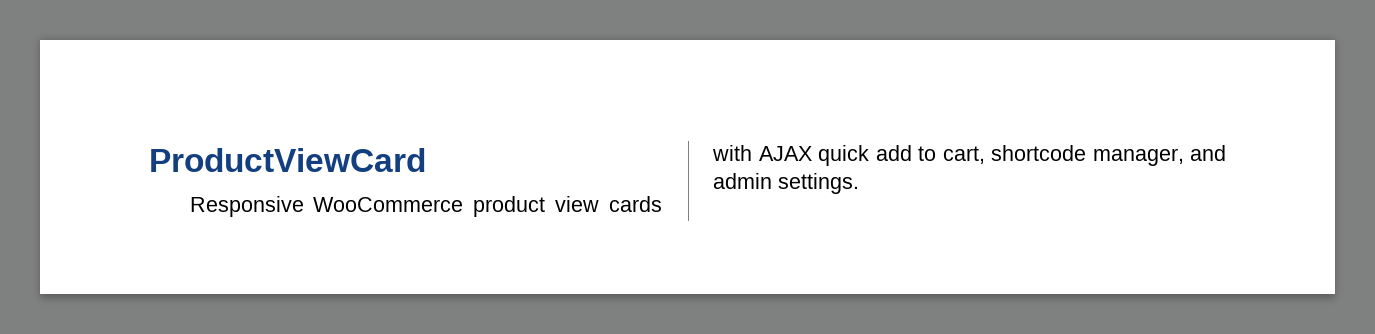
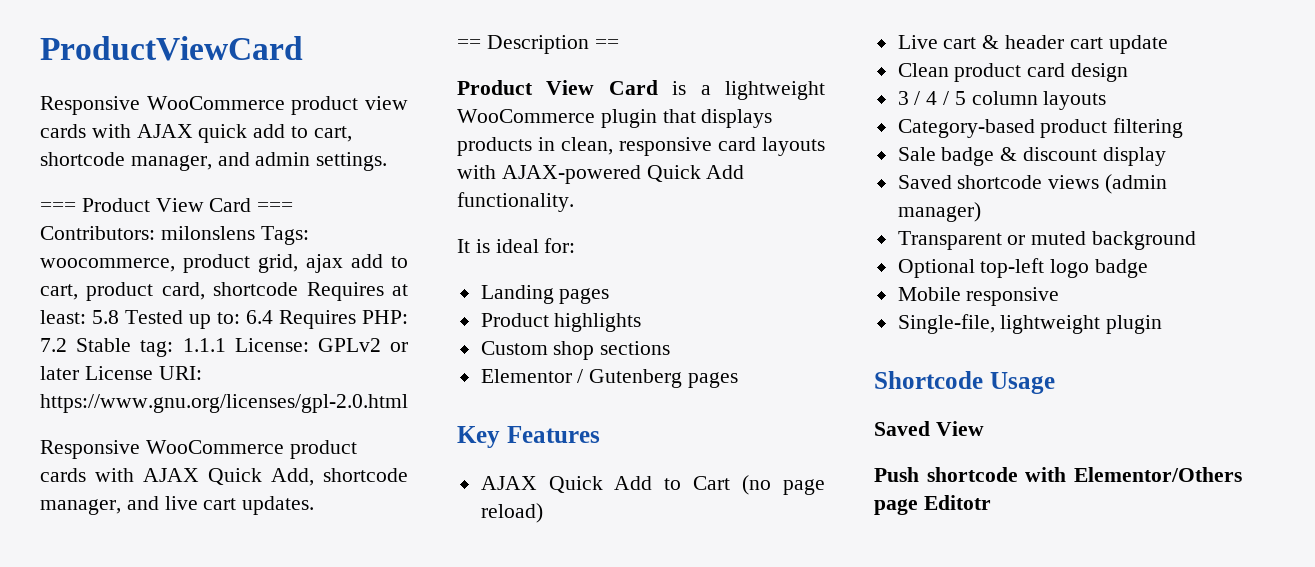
+ === Product View Card === Contributors: milonslens Tags: woocommerce, product grid, ajax add to cart, product card, shortcode Requires at least: 5.8 Tested up to: 6.4 Requires PHP: 7.2 Stable tag: 1.1.1 License: GPLv2 or later License URI: https://www.gnu.org/licenses/gpl-2.0.html
+ Responsive WooCommerce product cards with AJAX Quick Add, shortcode manager, and live cart updates.
+ == Description ==
+ Product View Card is a lightweight WooCommerce plugin that displays products in clean, responsive card layouts with AJAX-powered Quick Add functionality.
+ It is ideal for:
+ Landing pages
+ Product highlights
+ Custom shop sections
+ Elementor / Gutenberg pages
+ Key Features
+ AJAX Quick Add to Cart (no page reload)
+ Live cart & header cart update
+ Clean product card design
+ 3 / 4 / 5 column layouts
+ Category-based product filtering
+ Sale badge & discount display
+ Saved shortcode views (admin manager)
+ Transparent or muted background
+ Optional top-left logo badge
+ Mobile responsive
+ Single-file, lightweight plugin
+ Shortcode Usage
+ Saved View
+ Push shortcode with Elementor/Others page Editotr

